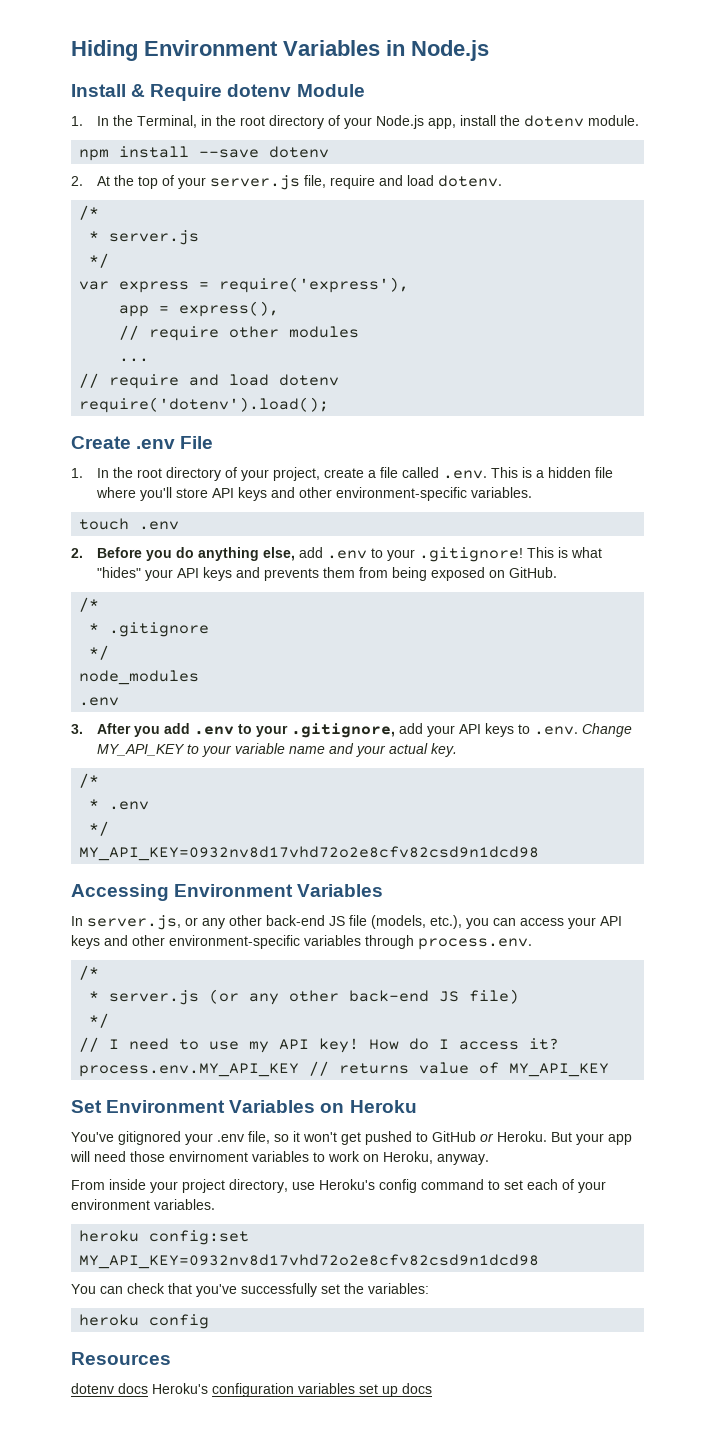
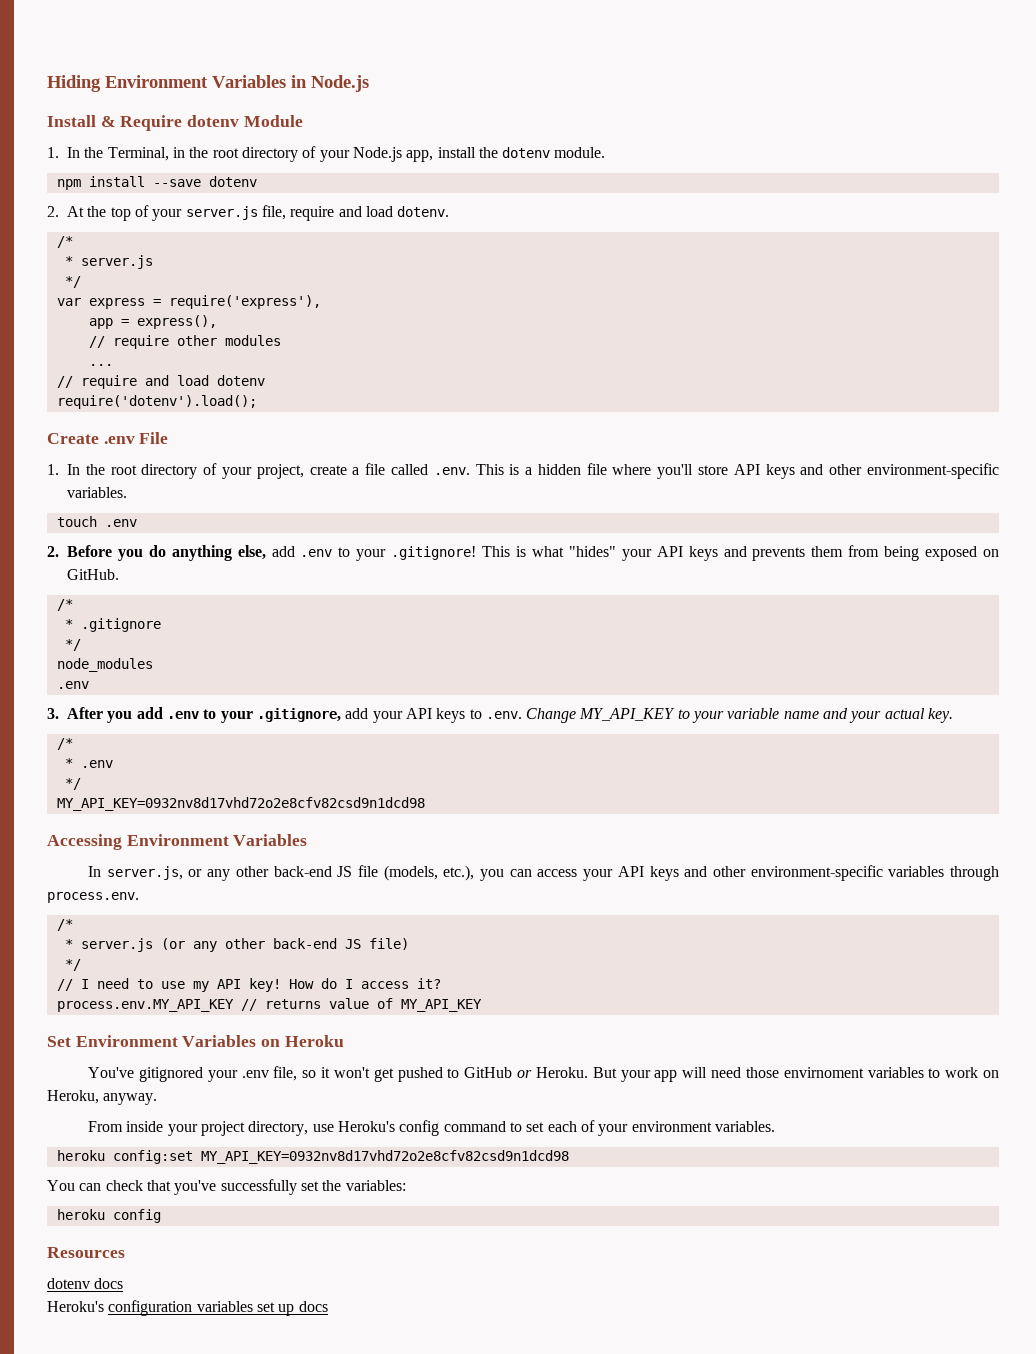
- dotenv docs Heroku's configuration variables set up docs
+ dotenv docs
+ Heroku's configuration variables set up docs

